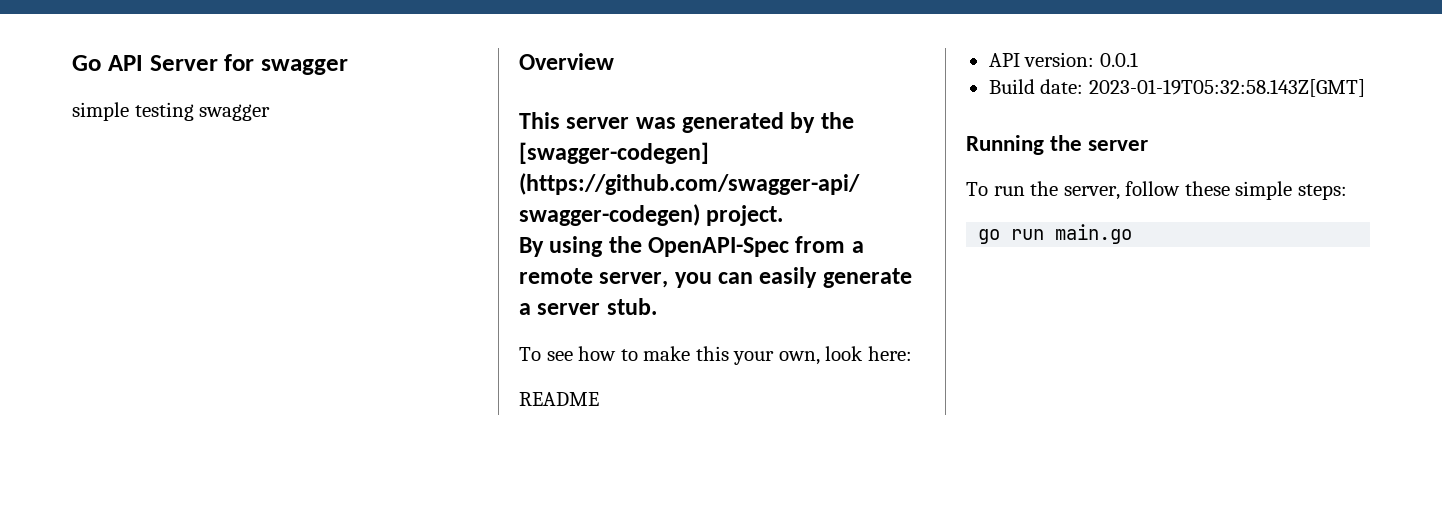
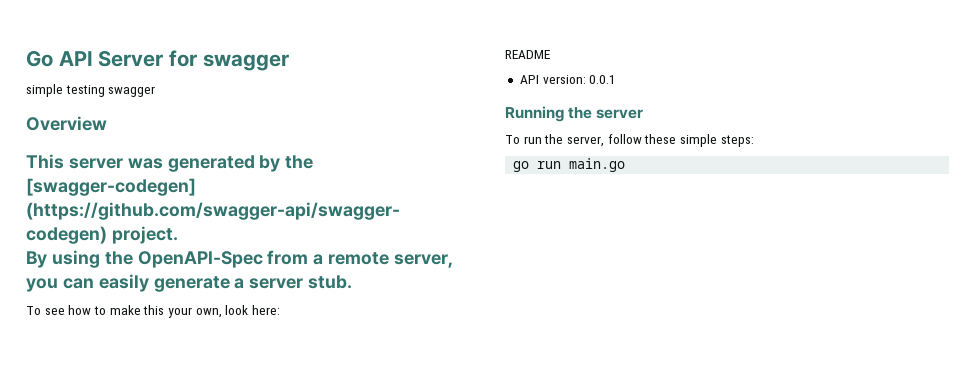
- Build date: 2023-01-19T05:32:58.143Z[GMT]

